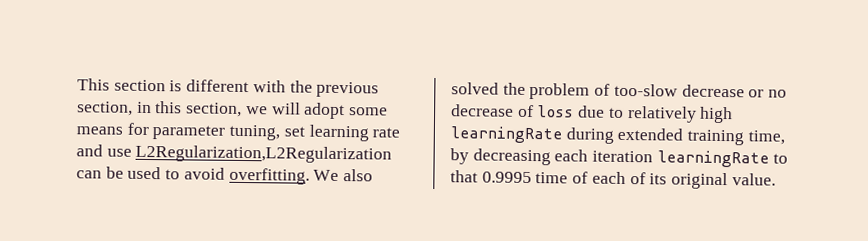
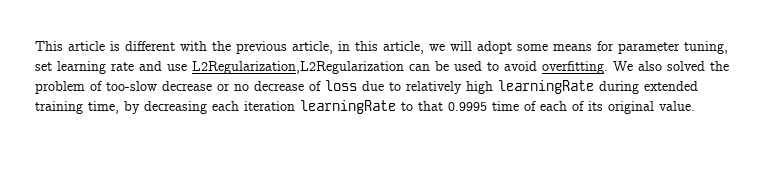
- This section is different with the previous section, in this section, we will adopt some means for parameter tuning, set learning rate and use L2Regularization,L2Regularization can be used to avoid overfitting.
+ This article is different with the previous article, in this article, we will adopt some means for parameter tuning, set learning rate and use L2Regularization,L2Regularization can be used to avoid overfitting.

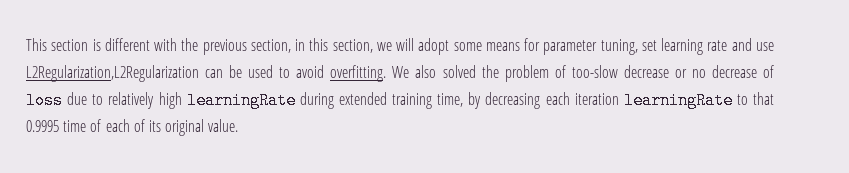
- This article is different with the previous article, in this article, we will adopt some means for parameter tuning, set learning rate and use L2Regularization,L2Regularization can be used to avoid overfitting.
+ This section is different with the previous section, in this section, we will adopt some means for parameter tuning, set learning rate and use L2Regularization,L2Regularization can be used to avoid overfitting.

